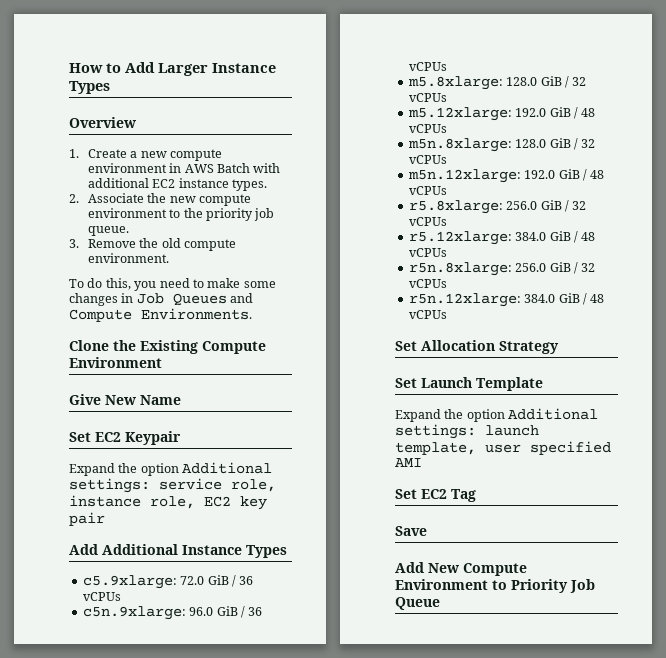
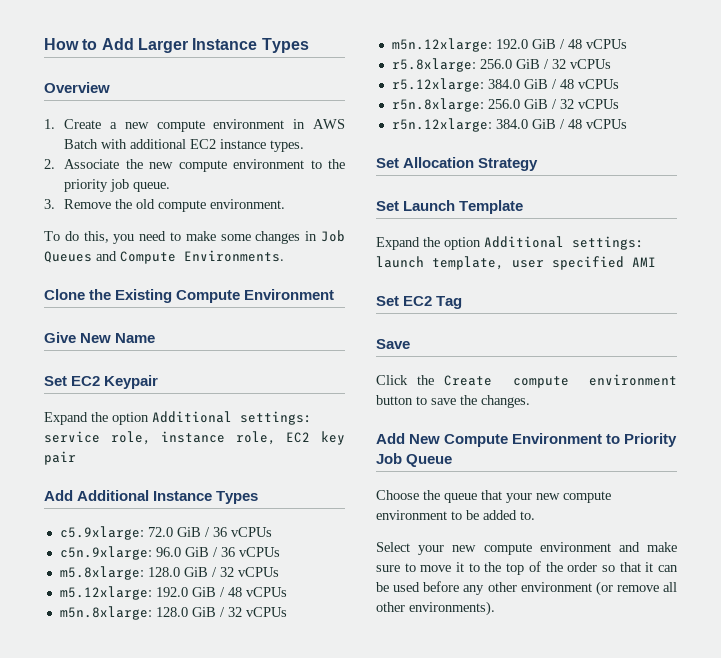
+ Click the Create compute environment button to save the changes.
+ Choose the queue that your new compute environment to be added to.
+ Select your new compute environment and make sure to move it to the top of the order so that it can be used before any other environment (or remove all other environments).

